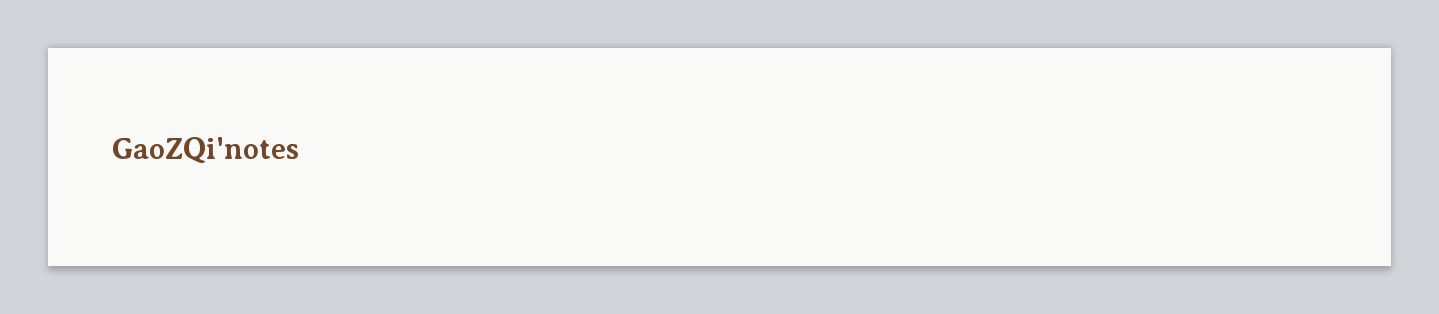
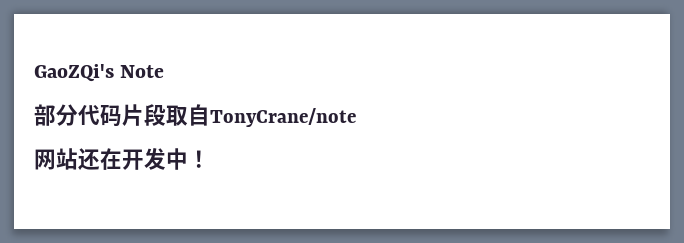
- GaoZQi'notes
+ GaoZQi's Note
+ 部分代码片段取自TonyCrane/note
+ 网站还在开发中！

